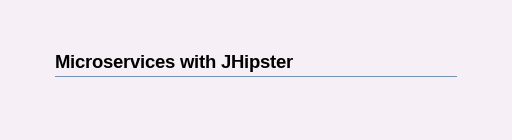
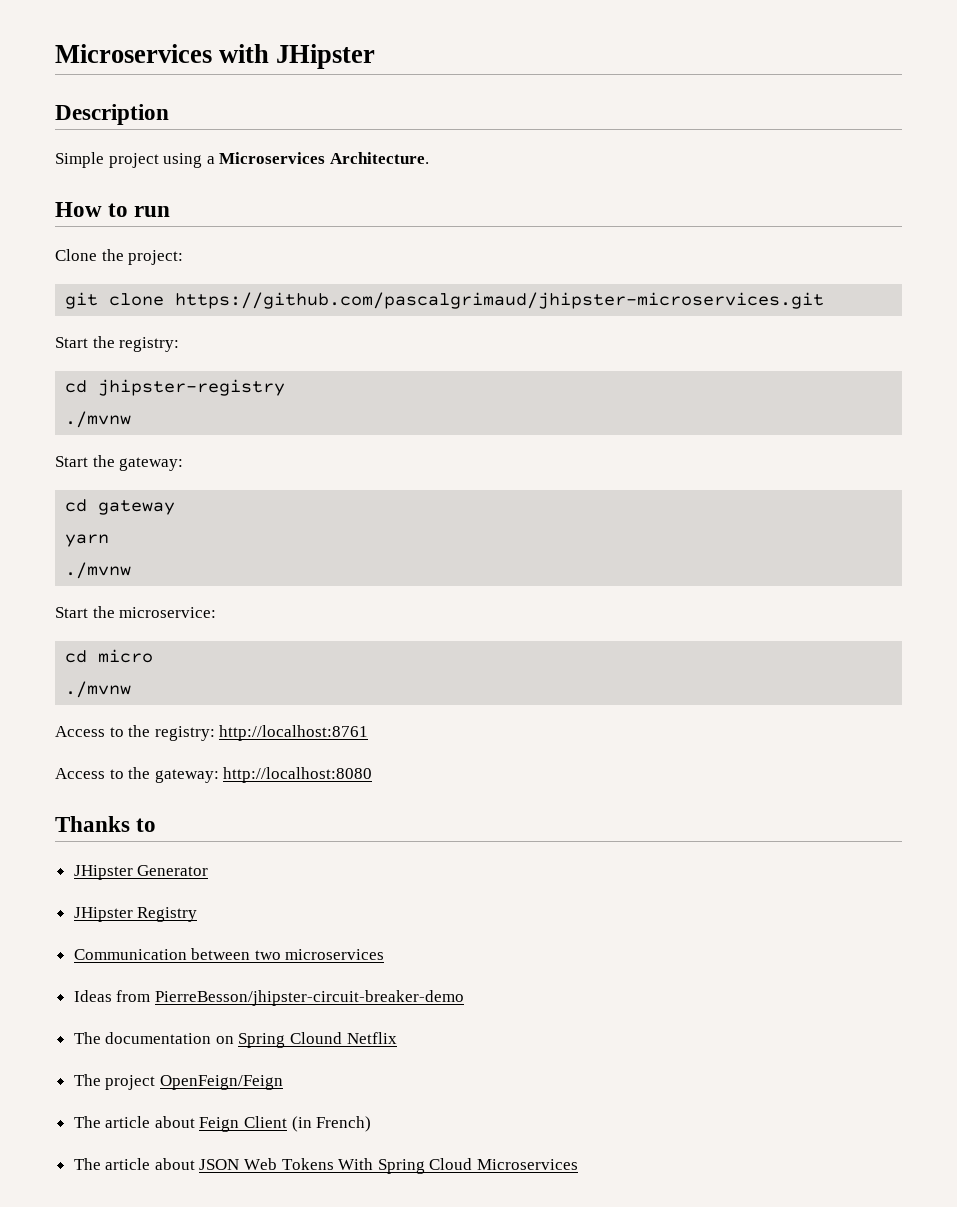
+ Description
+ Simple project using a Microservices Architecture.
+ How to run
+ Clone the project:
+ git clone https://github.com/pascalgrimaud/jhipster-microservices.git
+ Start the registry:
+ cd jhipster-registry
+ ./mvnw
+ Start the gateway:
+ cd gateway
+ yarn
+ ./mvnw
+ Start the microservice:
+ cd micro
+ ./mvnw
+ Access to the registry: http://localhost:8761
+ Access to the gateway: http://localhost:8080
+ Thanks to
+ JHipster Generator
+ JHipster Registry
+ Communication between two microservices
+ Ideas from PierreBesson/jhipster-circuit-breaker-demo
+ The documentation on Spring Clound Netflix
+ The project OpenFeign/Feign
+ The article about Feign Client (in French)
+ The article about JSON Web Tokens With Spring Cloud Microservices

